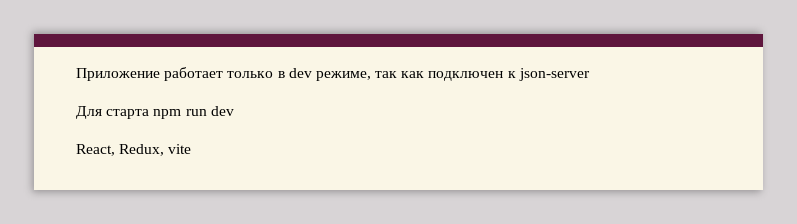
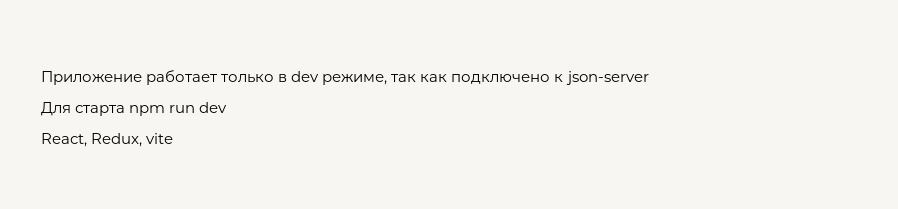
- Приложение работает только в dev режиме, так как подключен к json-server
+ Приложение работает только в dev режиме, так как подключено к json-server

